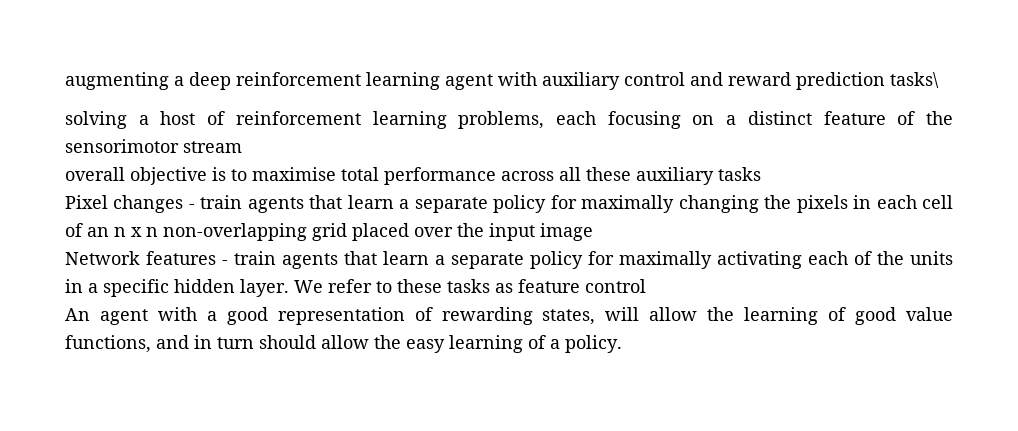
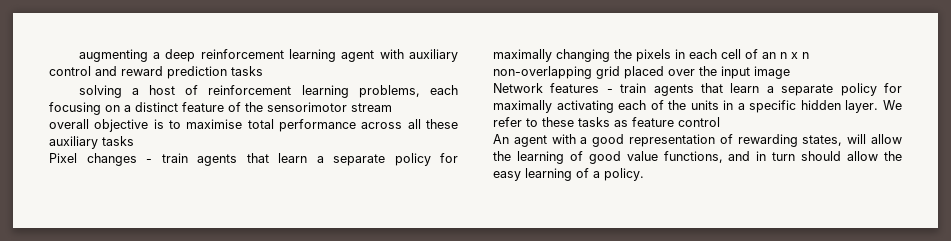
- augmenting a deep reinforcement learning agent with auxiliary control and reward prediction tasks\
+ augmenting a deep reinforcement learning agent with auxiliary control and reward prediction tasks

